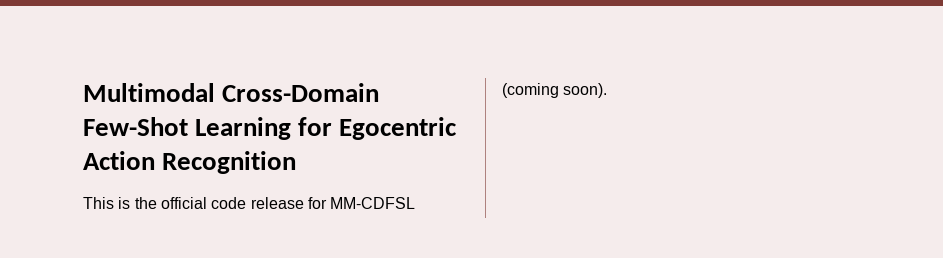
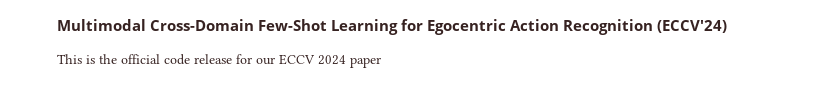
- Multimodal Cross-Domain Few-Shot Learning for Egocentric Action Recognition
+ Multimodal Cross-Domain Few-Shot Learning for Egocentric Action Recognition (ECCV'24)
- This is the official code release for MM-CDFSL (coming soon).
+ This is the official code release for our ECCV 2024 paper

